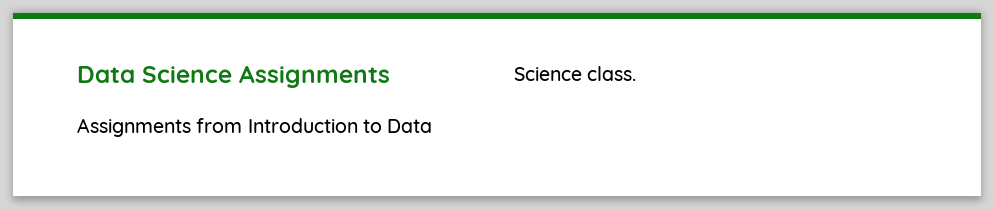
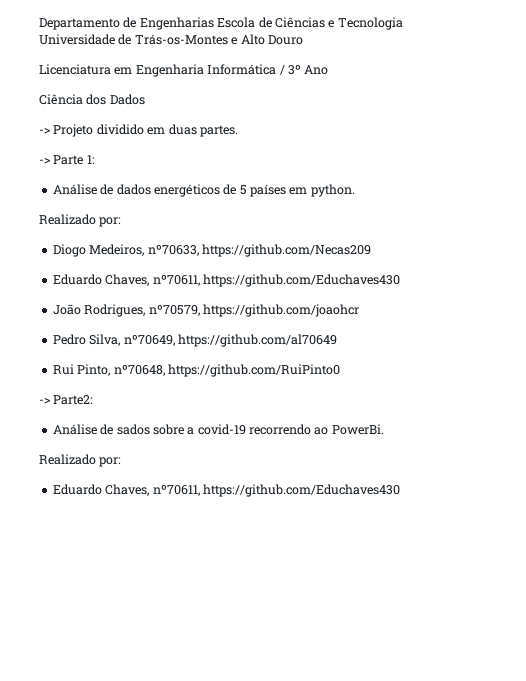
- Data Science Assignments
- Assignments from Introduction to Data Science class.
+ Departamento de Engenharias Escola de Ciências e Tecnologia Universidade de Trás-os-Montes e Alto Douro
+ Licenciatura em Engenharia Informática / 3º Ano
+ Ciência dos Dados
+ -> Projeto dividido em duas partes.
+ -> Parte 1:
+ Análise de dados energéticos de 5 países em python.
+ Realizado por:
+ Diogo Medeiros, nº70633, https://github.com/Necas209
+ Eduardo Chaves, nº70611, https://github.com/Educhaves430
+ João Rodrigues, nº70579, https://github.com/joaohcr
+ Pedro Silva, nº70649, https://github.com/al70649
+ Rui Pinto, nº70648, https://github.com/RuiPinto0
+ -> Parte2:
+ Análise de sados sobre a covid-19 recorrendo ao PowerBi.
+ Realizado por:
+ Eduardo Chaves, nº70611, https://github.com/Educhaves430

